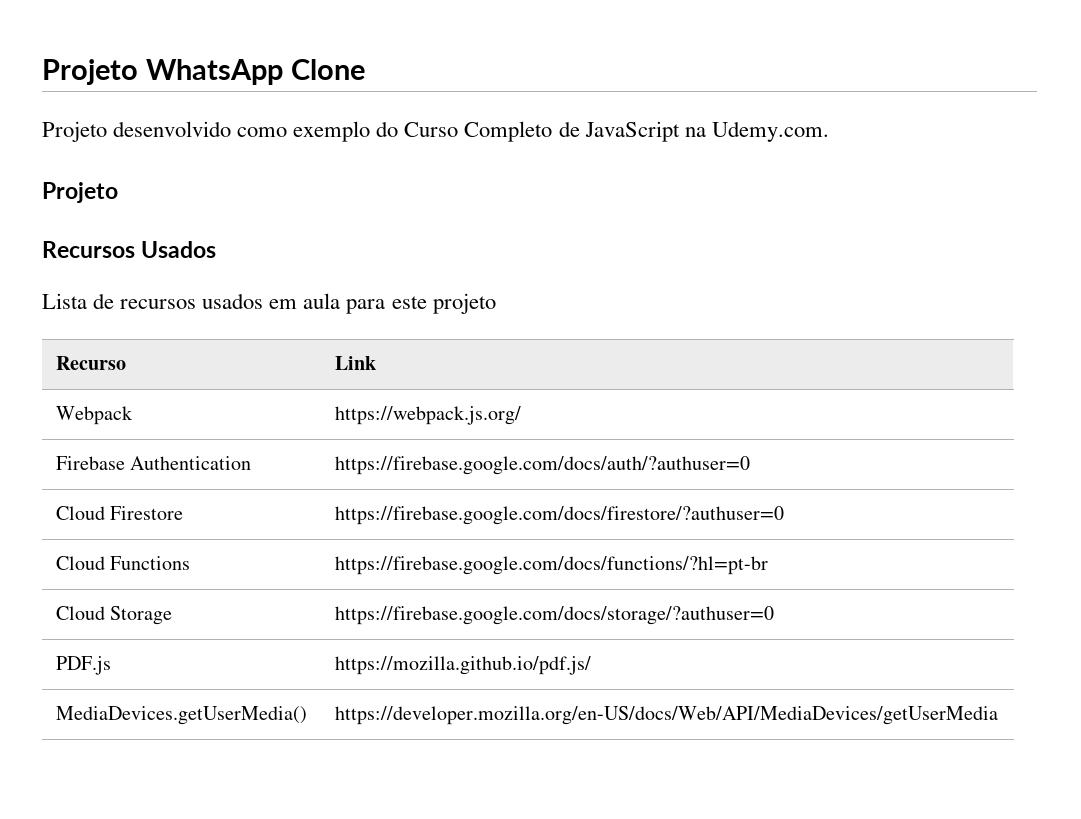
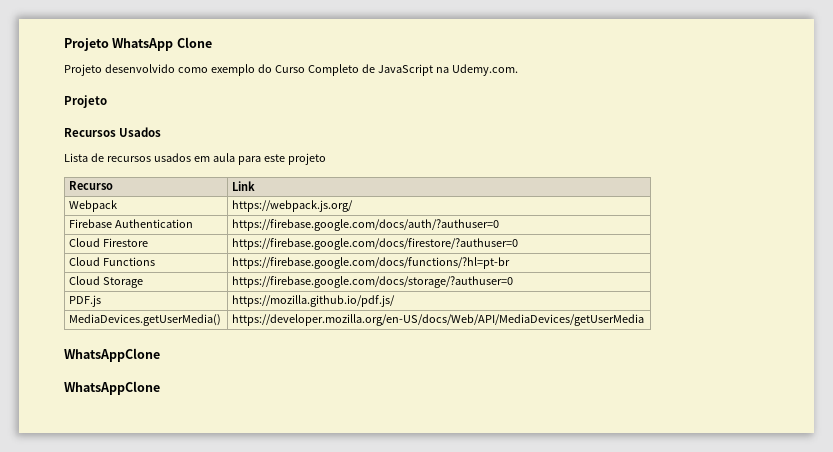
  MediaDevices.getUserMedia() | https://developer.mozilla.org/en-US/docs/Web/API/MediaDevices/getUserMedia
+ WhatsAppClone
+ WhatsAppClone

